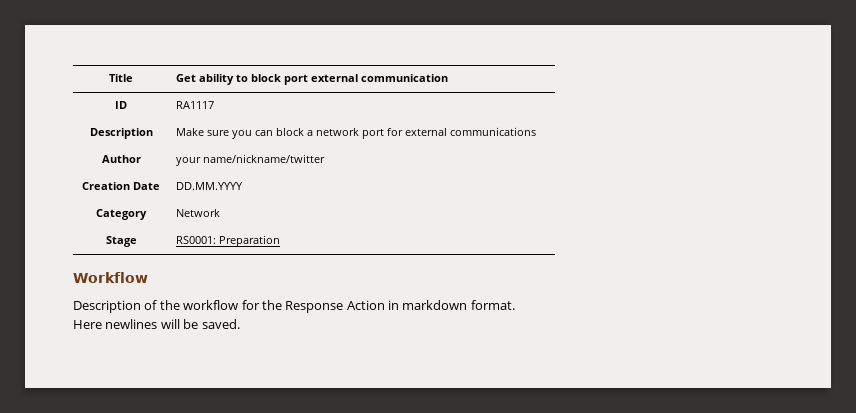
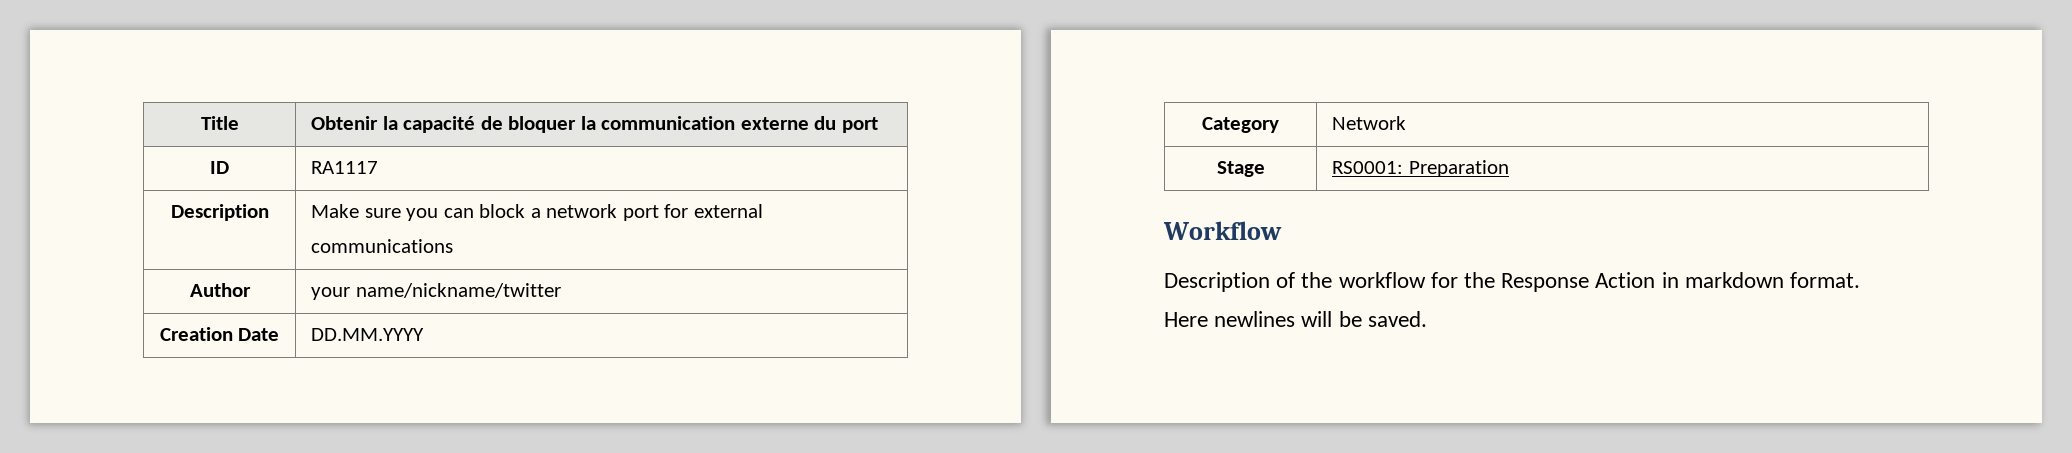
- Title | Get ability to block port external communication
+ Title | Obtenir la capacité de bloquer la communication externe du port

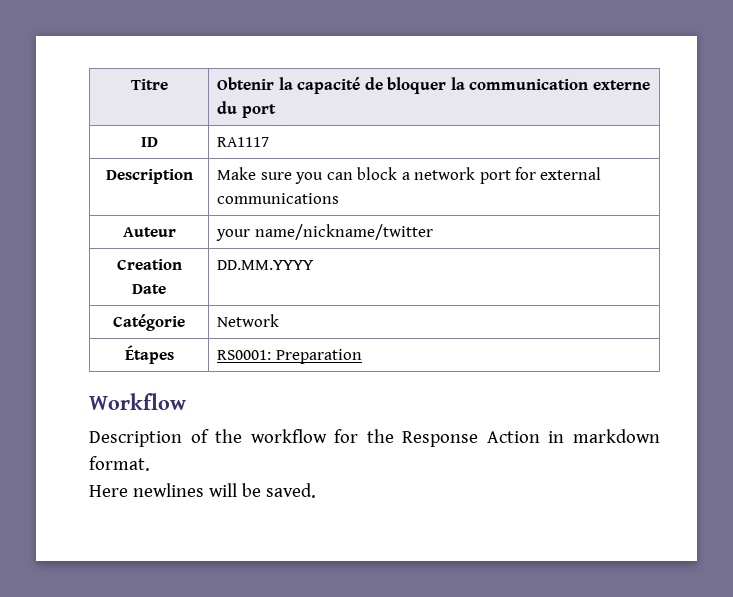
- Title | Obtenir la capacité de bloquer la communication externe du port
+ Titre | Obtenir la capacité de bloquer la communication externe du port
- Author | your name/nickname/twitter
+ Auteur | your name/nickname/twitter
- Category | Network
+ Catégorie | Network
- Stage | RS0001: Preparation
+ Étapes | RS0001: Preparation

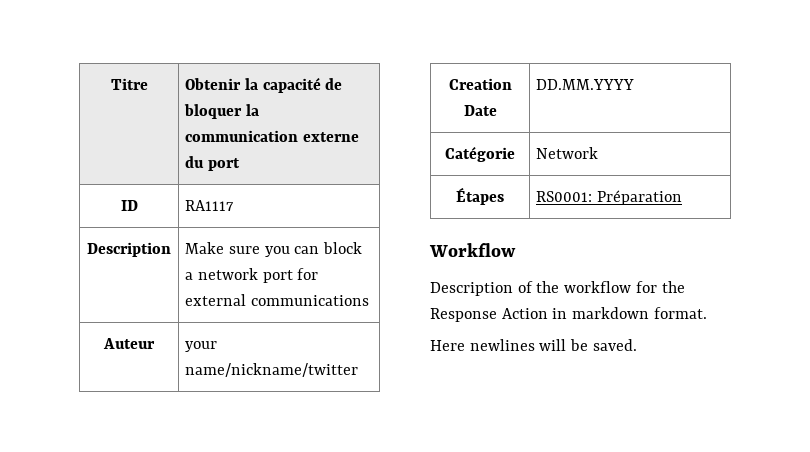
- Étapes | RS0001: Preparation
+ Étapes | RS0001: Préparation

